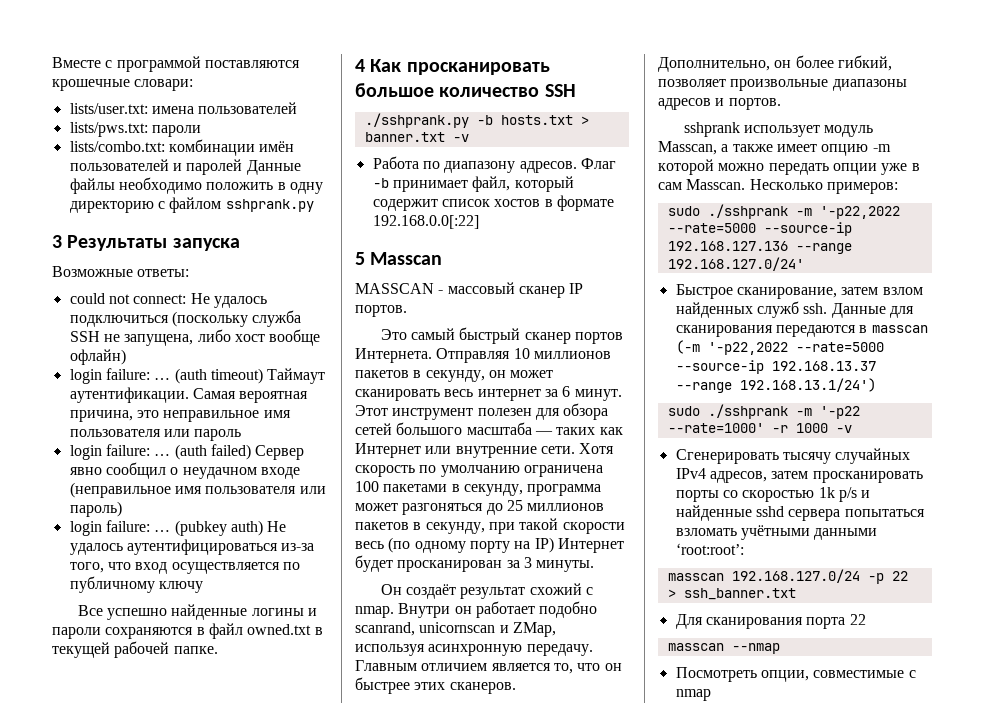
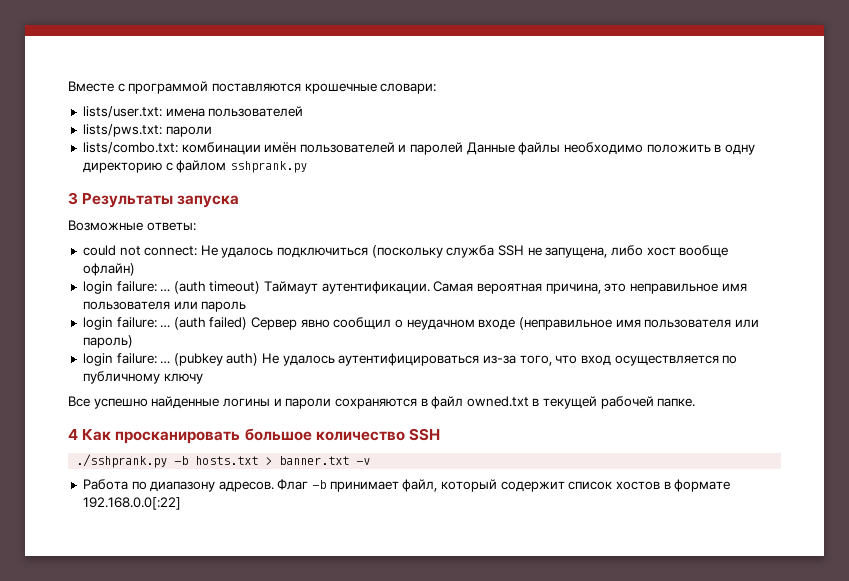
- 5 Masscan
- MASSCAN - массовый сканер IP портов.
- Это самый быстрый сканер портов Интернета. Отправляя 10 миллионов пакетов в секунду, он может сканировать весь интернет за 6 минут. Этот инструмент полезен для обзора сетей большого масштаба — таких как Интернет или внутренние сети. Хотя скорость по умолчанию ограничена 100 пакетами в секунду, программа может разгоняться до 25 миллионов пакетов в секунду, при такой скорости весь (по одному порту на IP) Интернет будет просканирован за 3 минуты.
- Он создаёт результат схожий с nmap. Внутри он работает подобно scanrand, unicornscan и ZMap, используя асинхронную передачу. Главным отличием является то, что он быстрее этих сканеров. Дополнительно, он более гибкий, позволяет произвольные диапазоны адресов и портов.
- sshprank использует модуль Masscan, а также имеет опцию -m которой можно передать опции уже в сам Masscan. Несколько примеров:
- sudo ./sshprank -m '-p22,2022 --rate=5000 --source-ip 192.168.127.136 --range 192.168.127.0/24'
- Быстрое сканирование, затем взлом найденных служб ssh. Данные для сканирования передаются в masscan (-m '-p22,2022 --rate=5000 --source-ip 192.168.13.37 --range 192.168.13.1/24')
- sudo ./sshprank -m '-p22 --rate=1000' -r 1000 -v
- Сгенерировать тысячу случайных IPv4 адресов, затем просканировать порты со скоростью 1k p/s и найденные sshd сервера попытаться взломать учётными данными ‘root:root’:
- masscan 192.168.127.0/24 -p 22 > ssh_banner.txt
- Для сканирования порта 22
- masscan --nmap
- Посмотреть опции, совместимые с nmap

